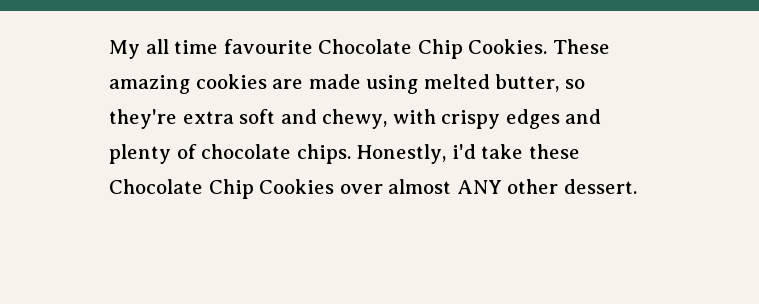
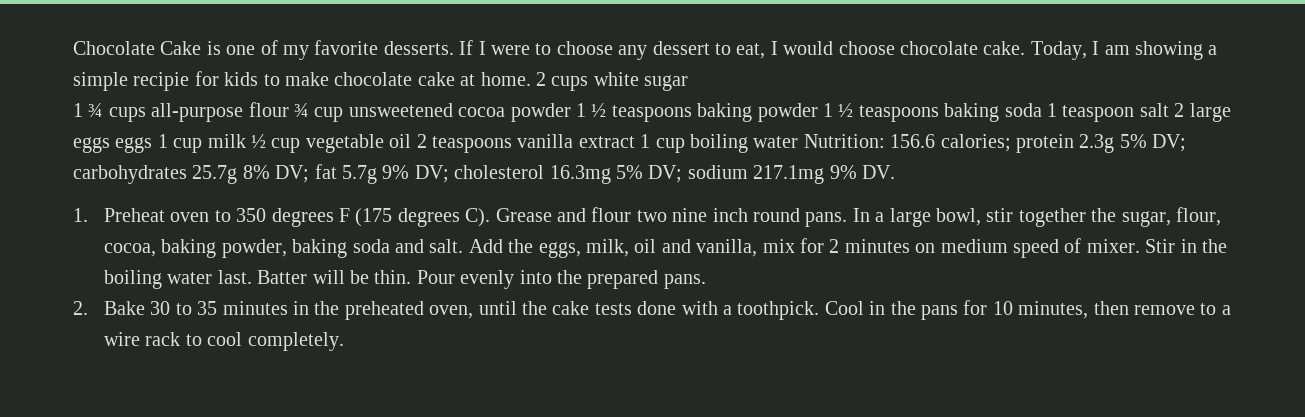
- My all time favourite Chocolate Chip Cookies. These amazing cookies are made using melted butter, so they're extra soft and chewy, with crispy edges and plenty of chocolate chips. Honestly, i'd take these Chocolate Chip Cookies over almost ANY other dessert.
+ Chocolate Cake is one of my favorite desserts. If I were to choose any dessert to eat, I would choose chocolate cake. Today, I am showing a simple recipie for kids to make chocolate cake at home. 2 cups white sugar
+ 1 ¾ cups all-purpose flour ¾ cup unsweetened cocoa powder 1 ½ teaspoons baking powder 1 ½ teaspoons baking soda 1 teaspoon salt 2 large eggs eggs 1 cup milk ½ cup vegetable oil 2 teaspoons vanilla extract 1 cup boiling water Nutrition: 156.6 calories; protein 2.3g 5% DV; carbohydrates 25.7g 8% DV; fat 5.7g 9% DV; cholesterol 16.3mg 5% DV; sodium 217.1mg 9% DV.
+ 1. Preheat oven to 350 degrees F (175 degrees C). Grease and flour two nine inch round pans. In a large bowl, stir together the sugar, flour, cocoa, baking powder, baking soda and salt. Add the eggs, milk, oil and vanilla, mix for 2 minutes on medium speed of mixer. Stir in the boiling water last. Batter will be thin. Pour evenly into the prepared pans.
+ 2. Bake 30 to 35 minutes in the preheated oven, until the cake tests done with a toothpick. Cool in the pans for 10 minutes, then remove to a wire rack to cool completely.

